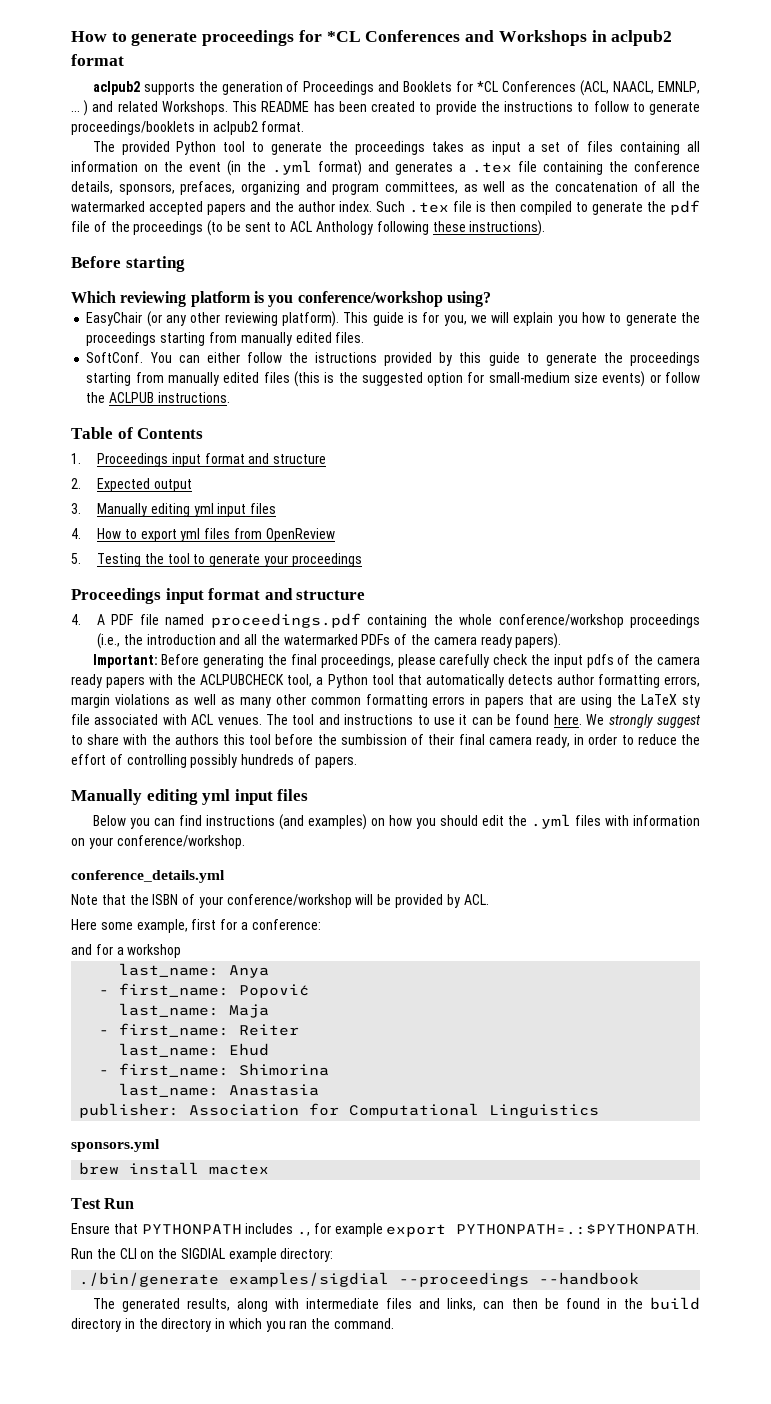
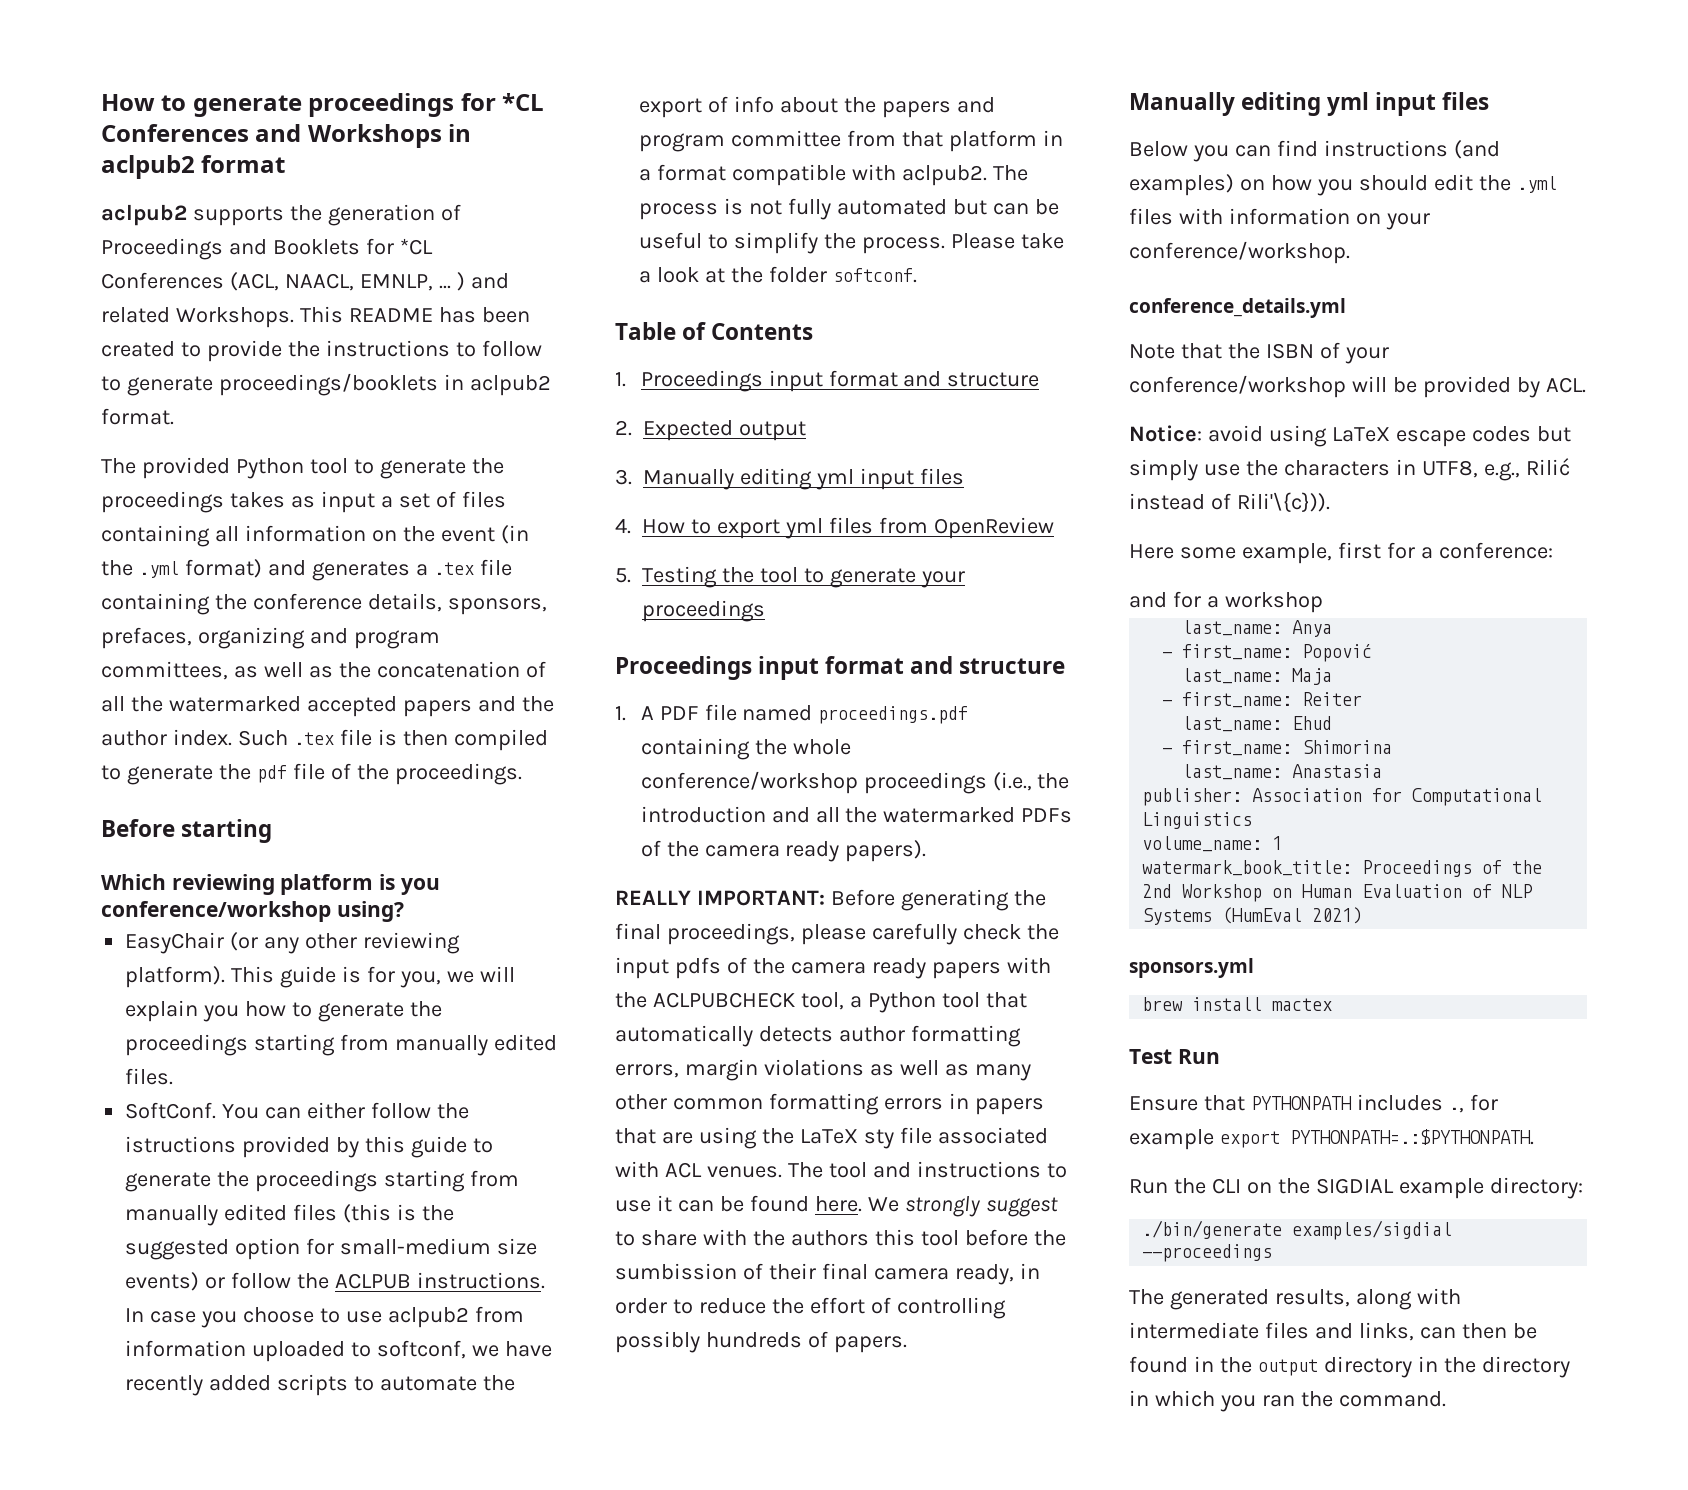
- Such .tex file is then compiled to generate the pdf file of the proceedings (to be sent to ACL Anthology following these instructions).
+ Such .tex file is then compiled to generate the pdf file of the proceedings.
+ In case you choose to use aclpub2 from information uploaded to softconf, we have recently added scripts to automate the export of info about the papers and program committee from that platform in a format compatible with aclpub2. The process is not fully automated but can be useful to simplify the process. Please take a look at the folder softconf.
- 4. A PDF file named proceedings.pdf containing the whole conference/workshop proceedings (i.e., the introduction and all the watermarked PDFs of the camera ready papers).
+ 1. A PDF file named proceedings.pdf containing the whole conference/workshop proceedings (i.e., the introduction and all the watermarked PDFs of the camera ready papers).
- Important: Before generating the final proceedings, please carefully check the input pdfs of the camera ready papers with the ACLPUBCHECK tool, a Python tool that automatically detects author formatting errors, margin violations as well as many other common formatting errors in papers that are using the LaTeX sty file associated with ACL venues.
+ REALLY IMPORTANT: Before generating the final proceedings, please carefully check the input pdfs of the camera ready papers with the ACLPUBCHECK tool, a Python tool that automatically detects author formatting errors, margin violations as well as many other common formatting errors in papers that are using the LaTeX sty file associated with ACL venues.
+ Notice: avoid using LaTeX escape codes but simply use the characters in UTF8, e.g., Rilić instead of Rili'\{c})).
+ volume_name: 1
+ watermark_book_title: Proceedings of the 2nd Workshop on Human Evaluation of NLP Systems (HumEval 2021)
- ./bin/generate examples/sigdial --proceedings --handbook
+ ./bin/generate examples/sigdial --proceedings
- The generated results, along with intermediate files and links, can then be found in the build directory in the directory in which you ran the command.
+ The generated results, along with intermediate files and links, can then be found in the output directory in the directory in which you ran the command.

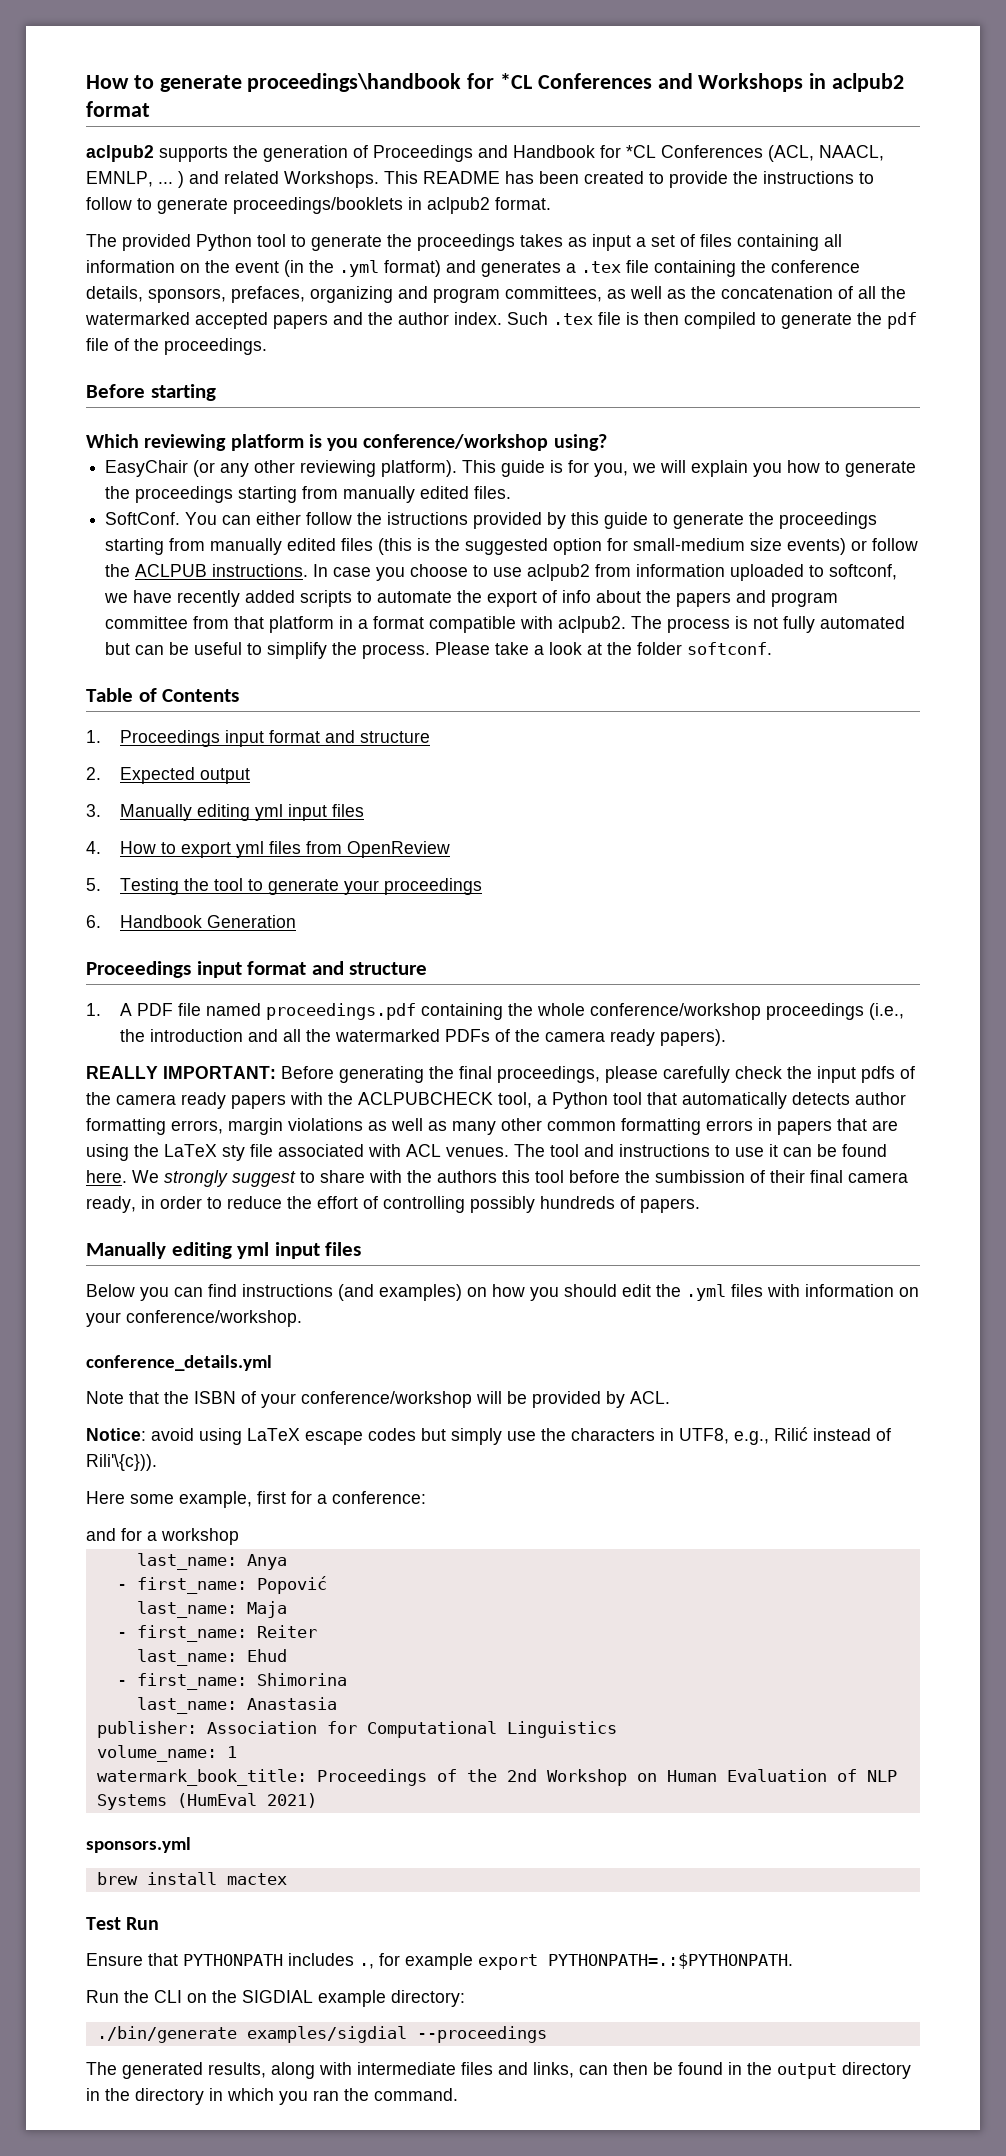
- How to generate proceedings for *CL Conferences and Workshops in aclpub2 format
+ How to generate proceedings\handbook for *CL Conferences and Workshops in aclpub2 format
- aclpub2 supports the generation of Proceedings and Booklets for *CL Conferences (ACL, NAACL, EMNLP, ... ) and related Workshops.
+ aclpub2 supports the generation of Proceedings and Handbook for *CL Conferences (ACL, NAACL, EMNLP, ... ) and related Workshops.
+ 6. Handbook Generation

